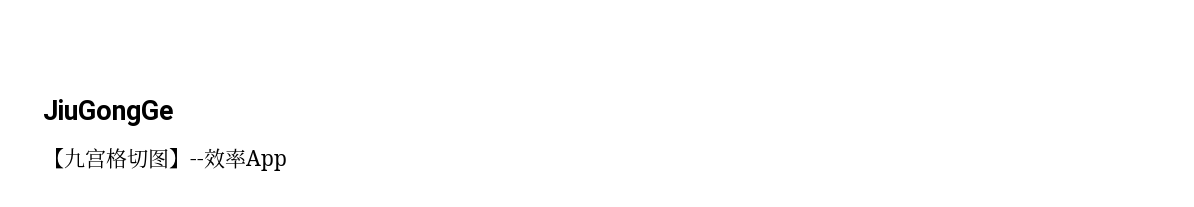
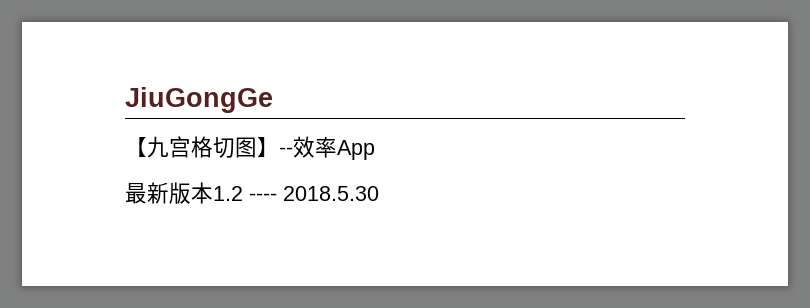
+ 最新版本1.2 ---- 2018.5.30

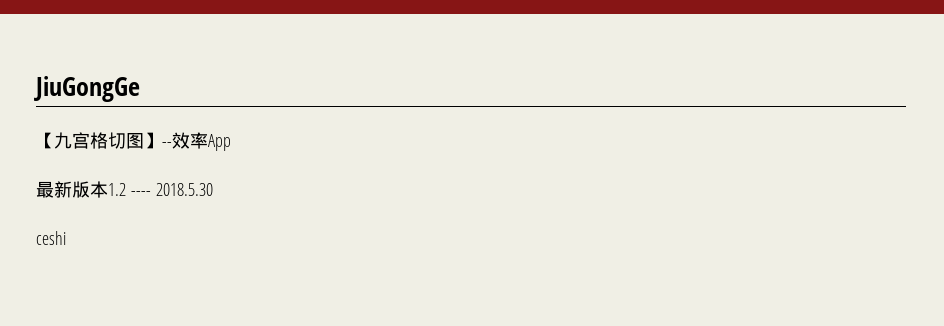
+ ceshi

